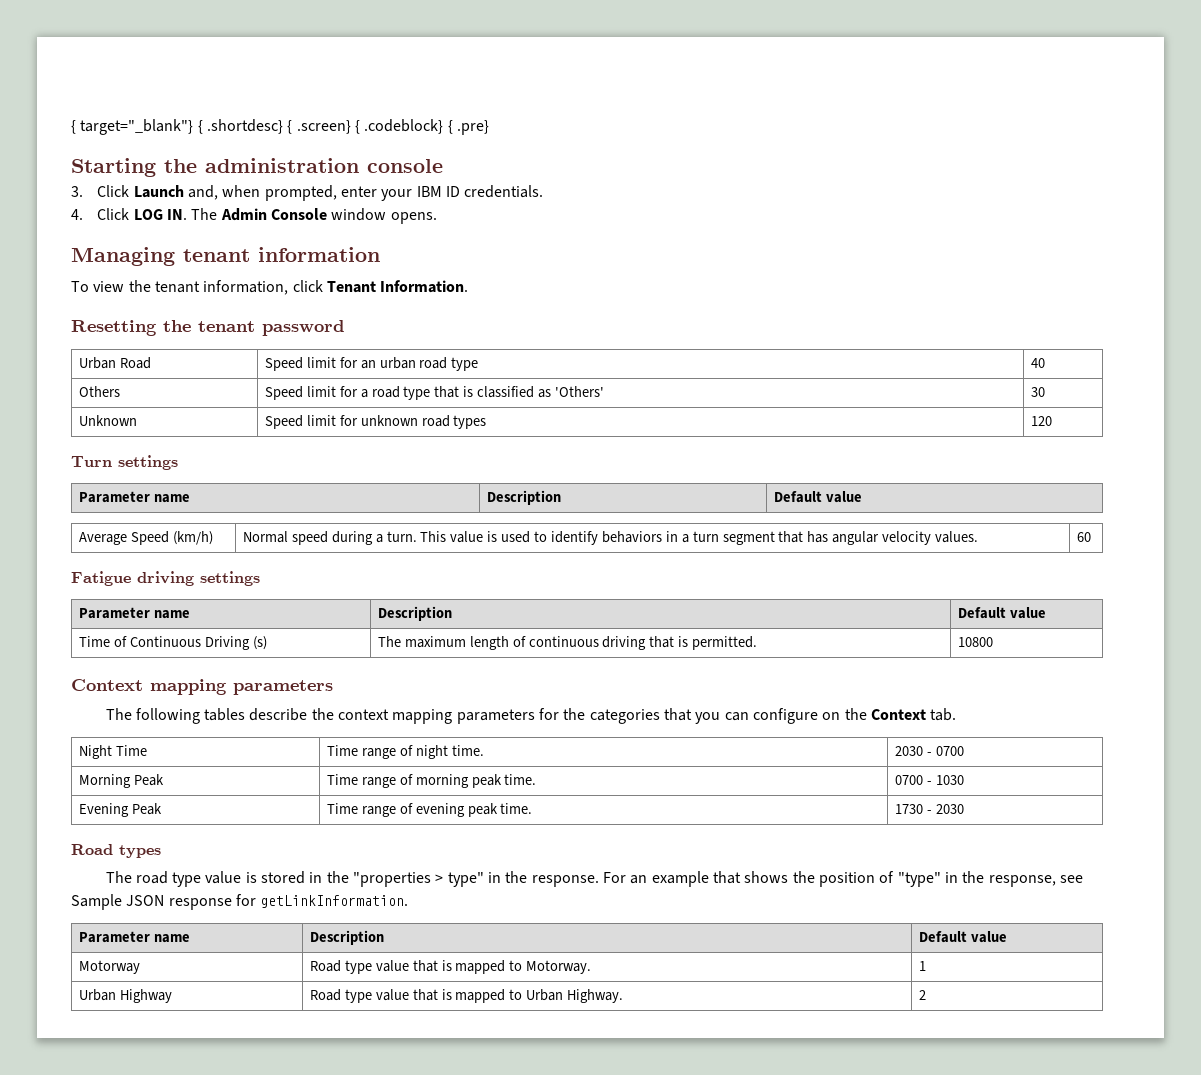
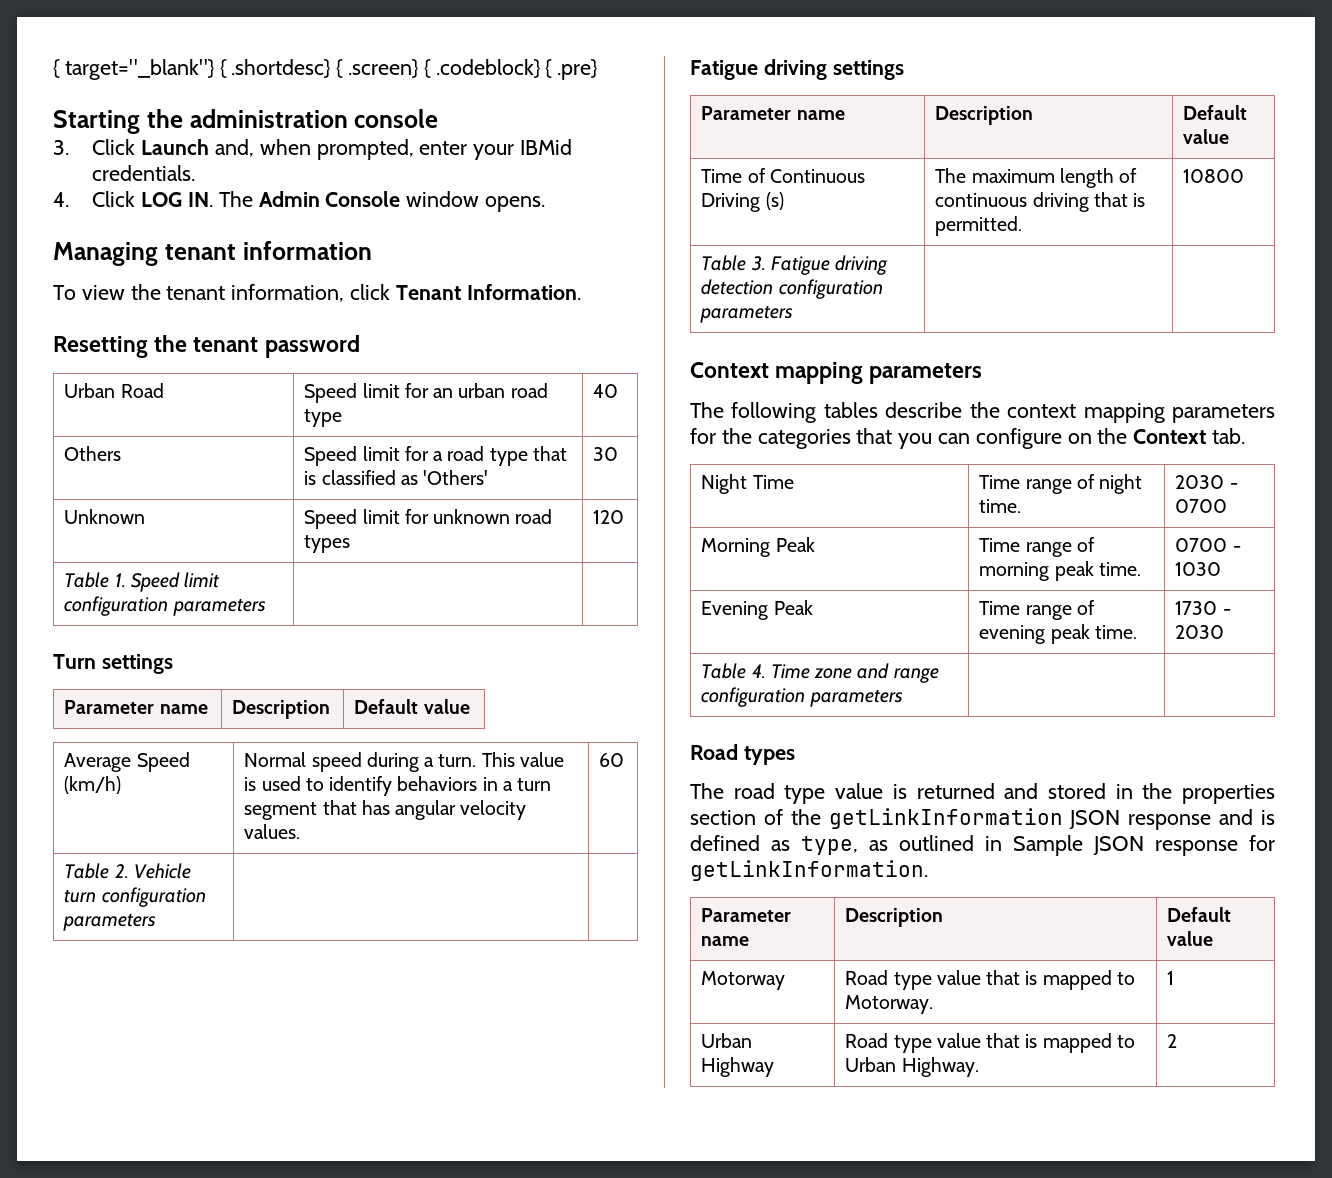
- 3. Click Launch and, when prompted, enter your IBM ID credentials.
+ 3. Click Launch and, when prompted, enter your IBMid credentials.
+ Table 1. Speed limit configuration parameters | |
+ Table 2. Vehicle turn configuration parameters | |
+ Table 3. Fatigue driving detection configuration parameters | |
+ Table 4. Time zone and range configuration parameters | |
- The road type value is stored in the "properties > type" in the response. For an example that shows the position of "type" in the response, see Sample JSON response for getLinkInformation.
+ The road type value is returned and stored in the properties section of the getLinkInformation JSON response and is defined as type, as outlined in Sample JSON response for getLinkInformation.

